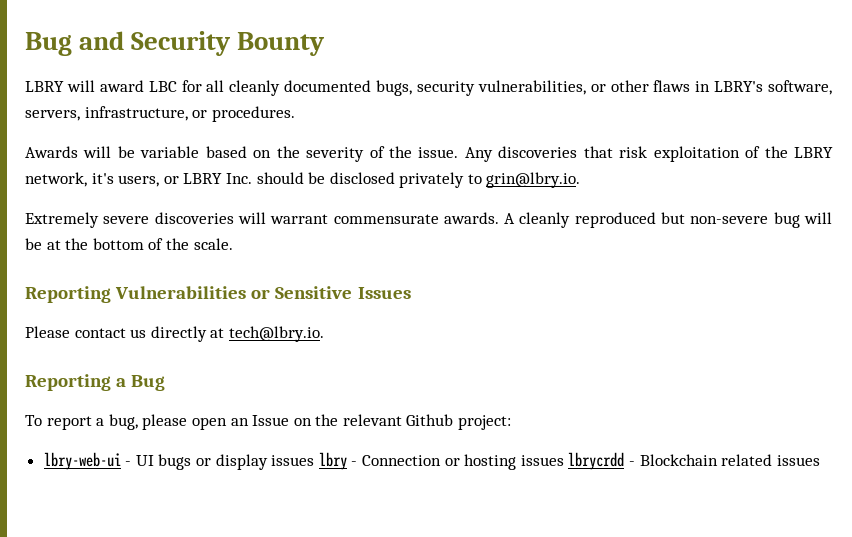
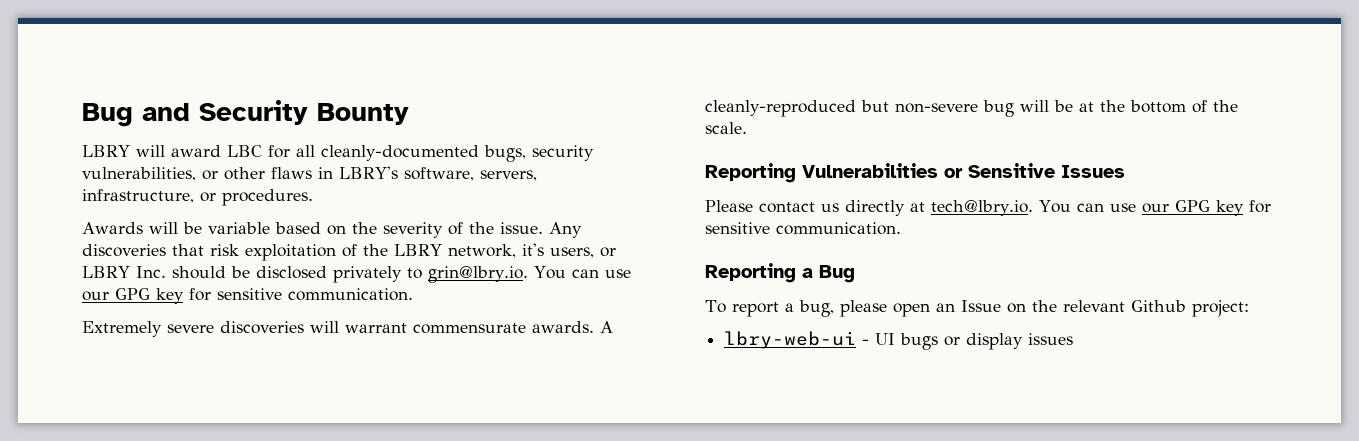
- LBRY will award LBC for all cleanly documented bugs, security vulnerabilities, or other flaws in LBRY's software, servers, infrastructure, or procedures.
+ LBRY will award LBC for all cleanly-documented bugs, security vulnerabilities, or other flaws in LBRY's software, servers, infrastructure, or procedures.
- Any discoveries that risk exploitation of the LBRY network, it's users, or LBRY Inc. should be disclosed privately to grin@lbry.io.
+ Any discoveries that risk exploitation of the LBRY network, it's users, or LBRY Inc. should be disclosed privately to grin@lbry.io. You can use our GPG key for sensitive communication.
- A cleanly reproduced but non-severe bug will be at the bottom of the scale.
+ A cleanly-reproduced but non-severe bug will be at the bottom of the scale.
- Please contact us directly at tech@lbry.io.
+ Please contact us directly at tech@lbry.io. You can use our GPG key for sensitive communication.
- lbry-web-ui - UI bugs or display issues lbry - Connection or hosting issues lbrycrdd - Blockchain related issues
+ lbry-web-ui - UI bugs or display issues

